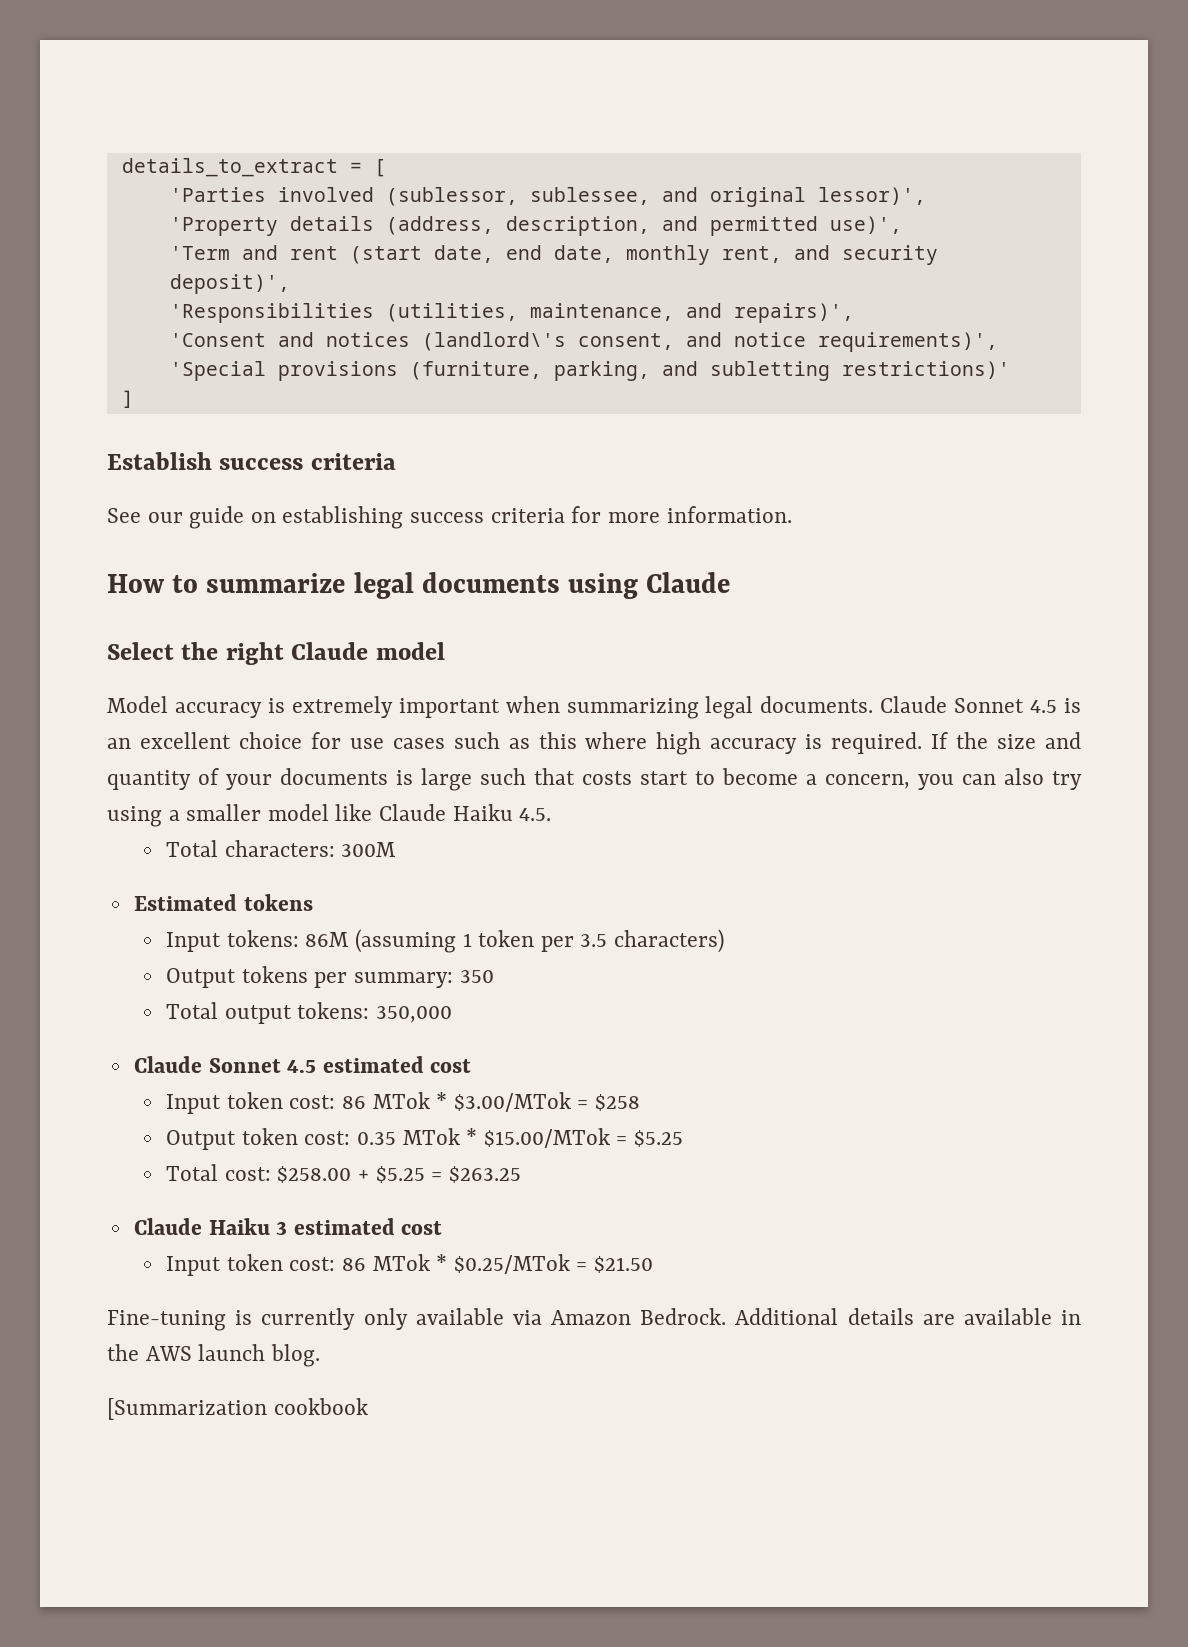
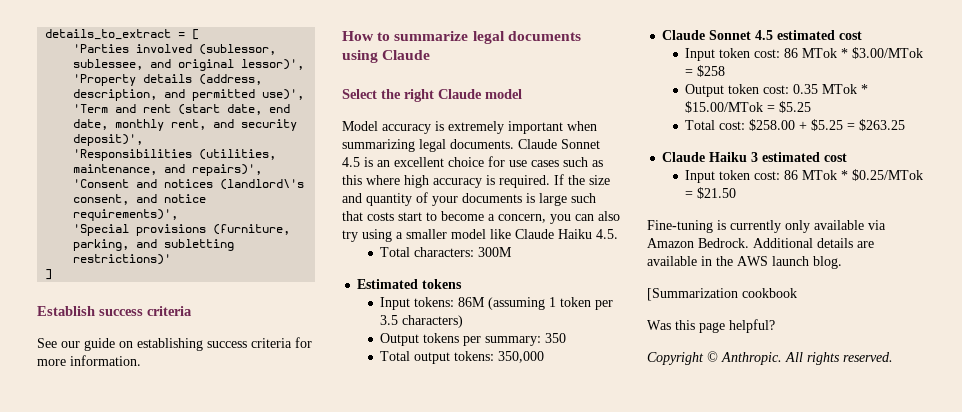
+ Was this page helpful?
+ Copyright © Anthropic. All rights reserved.

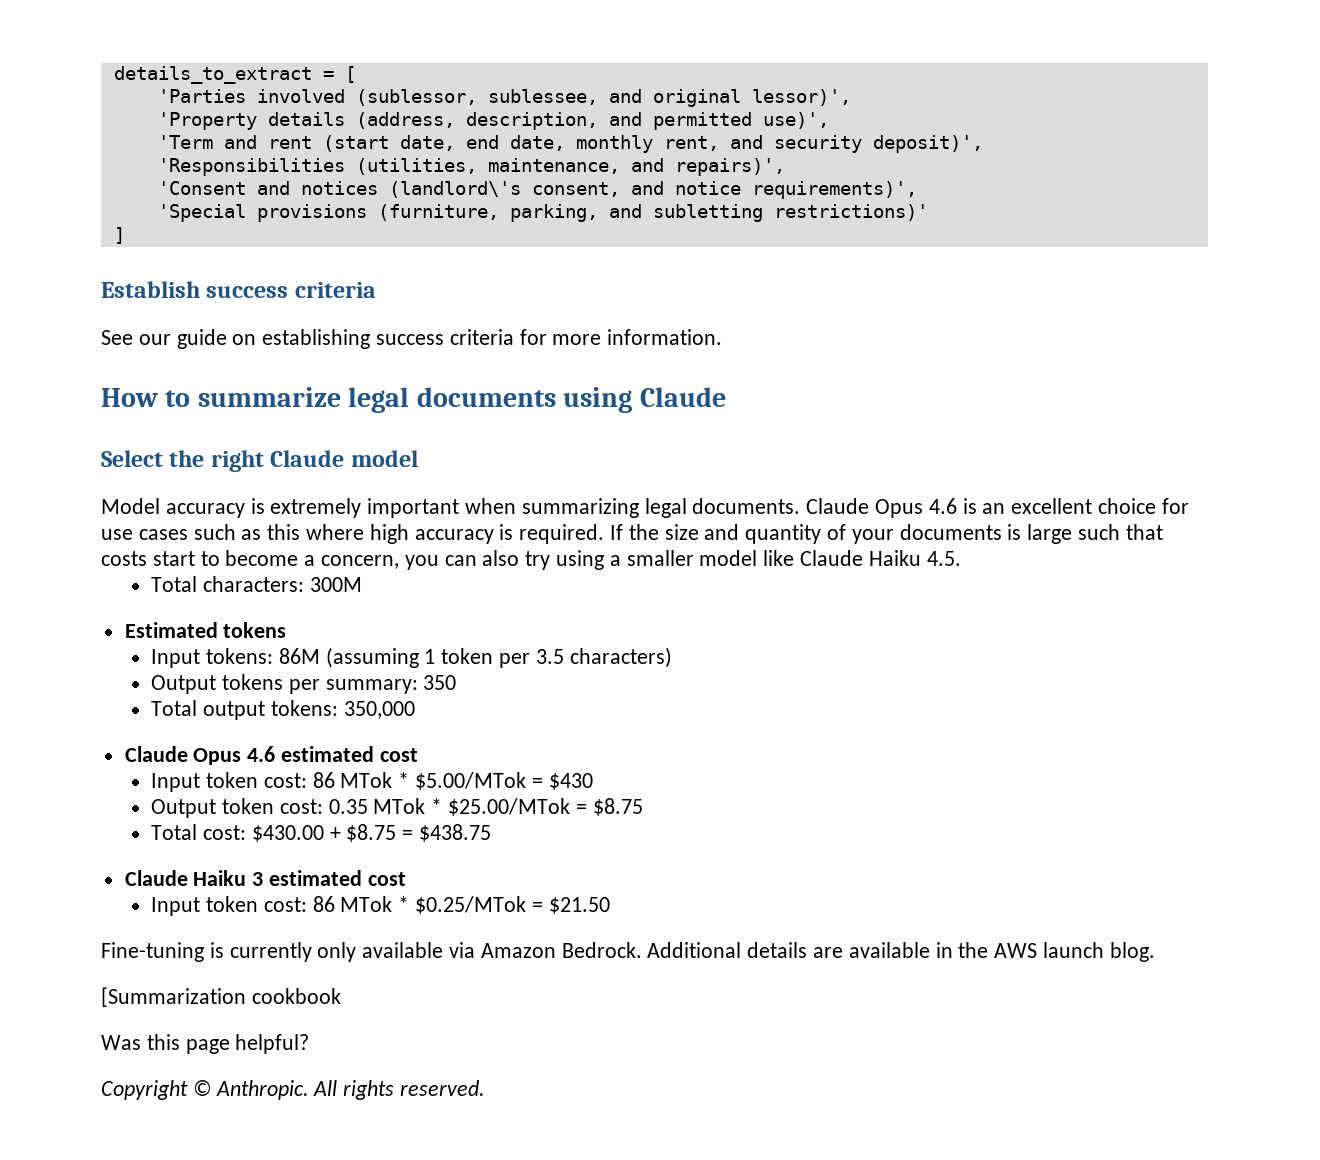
- Claude Sonnet 4.5 is an excellent choice for use cases such as this where high accuracy is required.
+ Claude Opus 4.6 is an excellent choice for use cases such as this where high accuracy is required.
- Claude Sonnet 4.5 estimated cost
- Input token cost: 86 MTok * $3.00/MTok = $258
+ Claude Opus 4.6 estimated cost
+ Input token cost: 86 MTok * $5.00/MTok = $430
- Output token cost: 0.35 MTok * $15.00/MTok = $5.25
+ Output token cost: 0.35 MTok * $25.00/MTok = $8.75
- Total cost: $258.00 + $5.25 = $263.25
+ Total cost: $430.00 + $8.75 = $438.75

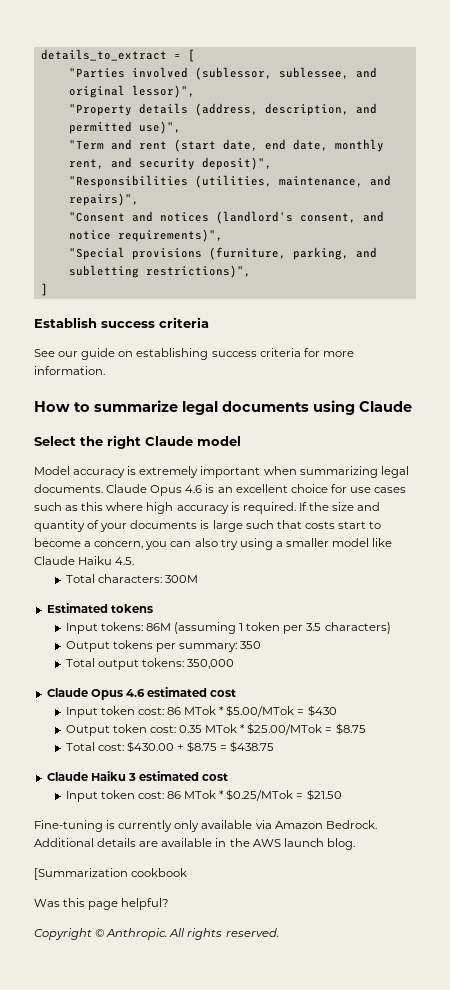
- 'Parties involved (sublessor, sublessee, and original lessor)',
- 'Property details (address, description, and permitted use)',
- 'Term and rent (start date, end date, monthly rent, and security deposit)',
- 'Responsibilities (utilities, maintenance, and repairs)',
- 'Consent and notices (landlord\'s consent, and notice requirements)',
- 'Special provisions (furniture, parking, and subletting restrictions)'
+ "Parties involved (sublessor, sublessee, and original lessor)",
+ "Property details (address, description, and permitted use)",
+ "Term and rent (start date, end date, monthly rent, and security deposit)",
+ "Responsibilities (utilities, maintenance, and repairs)",
+ "Consent and notices (landlord's consent, and notice requirements)",
+ "Special provisions (furniture, parking, and subletting restrictions)",

